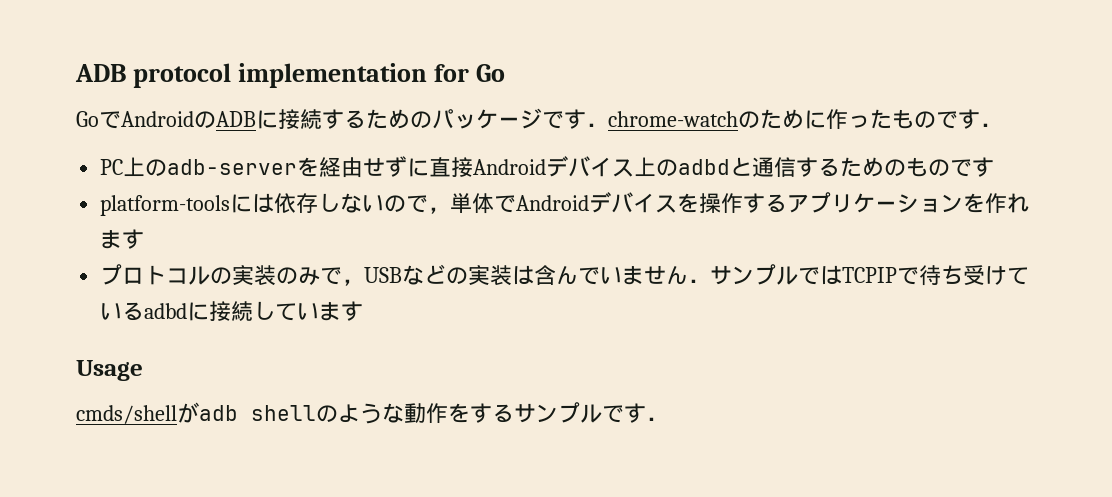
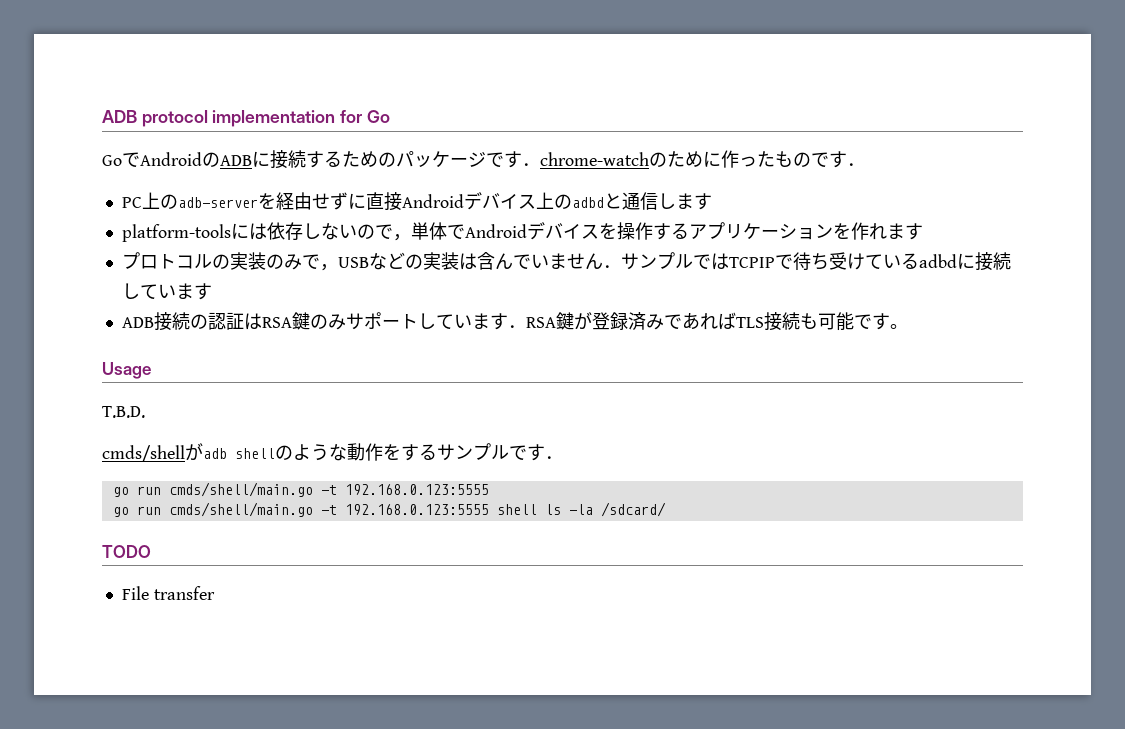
- PC上のadb-serverを経由せずに直接Androidデバイス上のadbdと通信するためのものです
+ PC上のadb-serverを経由せずに直接Androidデバイス上のadbdと通信します
+ ADB接続の認証はRSA鍵のみサポートしています．RSA鍵が登録済みであればTLS接続も可能です。
+ T.B.D.
  cmds/shellがadb shellのような動作をするサンプルです．
+ go run cmds/shell/main.go -t 192.168.0.123:5555
+ go run cmds/shell/main.go -t 192.168.0.123:5555 shell ls -la /sdcard/
+ TODO
+ File transfer

